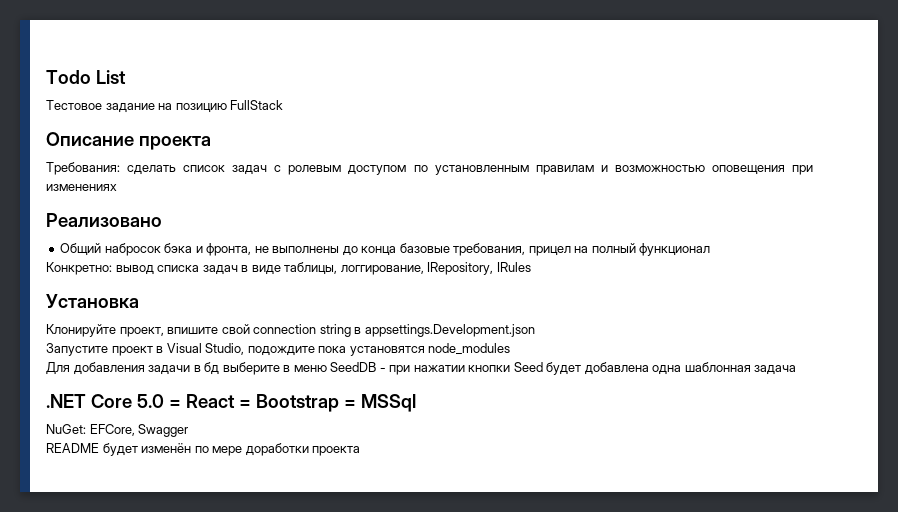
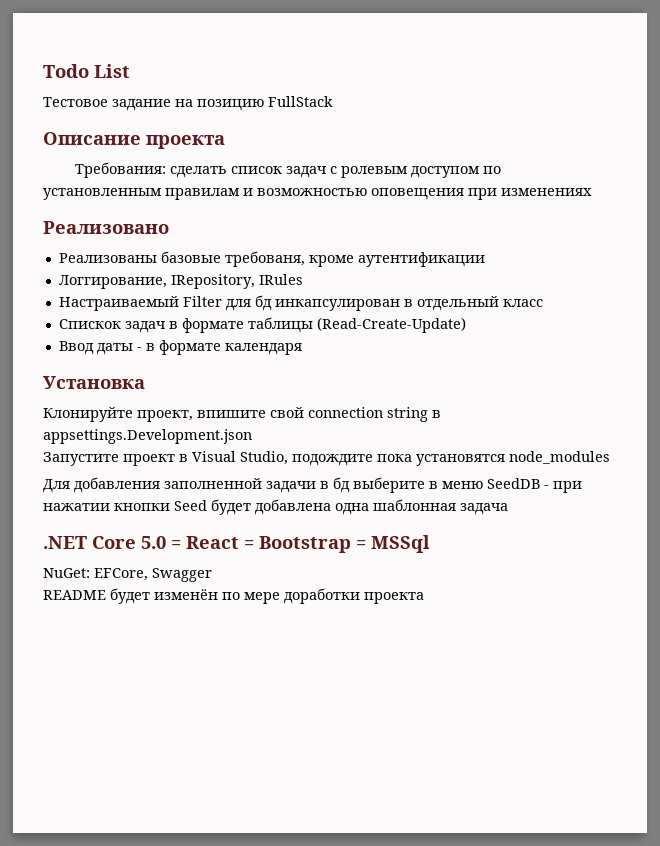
- Общий набросок бэка и фронта, не выполнены до конца базовые требования, прицел на полный функционал
- Конкретно: вывод списка задач в виде таблицы, логгирование, IRepository, IRules
+ Реализованы базовые требованя, кроме аутентификации
+ Логгирование, IRepository, IRules
+ Настраиваемый Filter для бд инкапсулирован в отдельный класс
+ Спискок задач в формате таблицы (Read-Create-Update)
+ Ввод даты - в формате календаря
- Для добавления задачи в бд выберите в меню SeedDB - при нажатии кнопки Seed будет добавлена одна шаблонная задача
+ Для добавления заполненной задачи в бд выберите в меню SeedDB - при нажатии кнопки Seed будет добавлена одна шаблонная задача

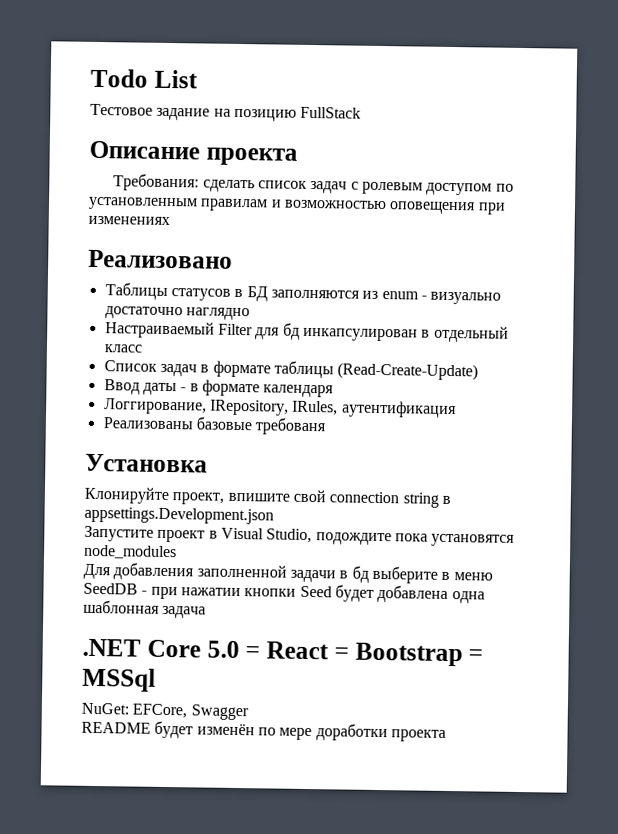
- Реализованы базовые требованя, кроме аутентификации
- Логгирование, IRepository, IRules
+ Таблицы статусов в БД заполняются из enum - визуально достаточно наглядно
- Спискок задач в формате таблицы (Read-Create-Update)
+ Список задач в формате таблицы (Read-Create-Update)
+ Логгирование, IRepository, IRules, аутентификация
+ Реализованы базовые требованя

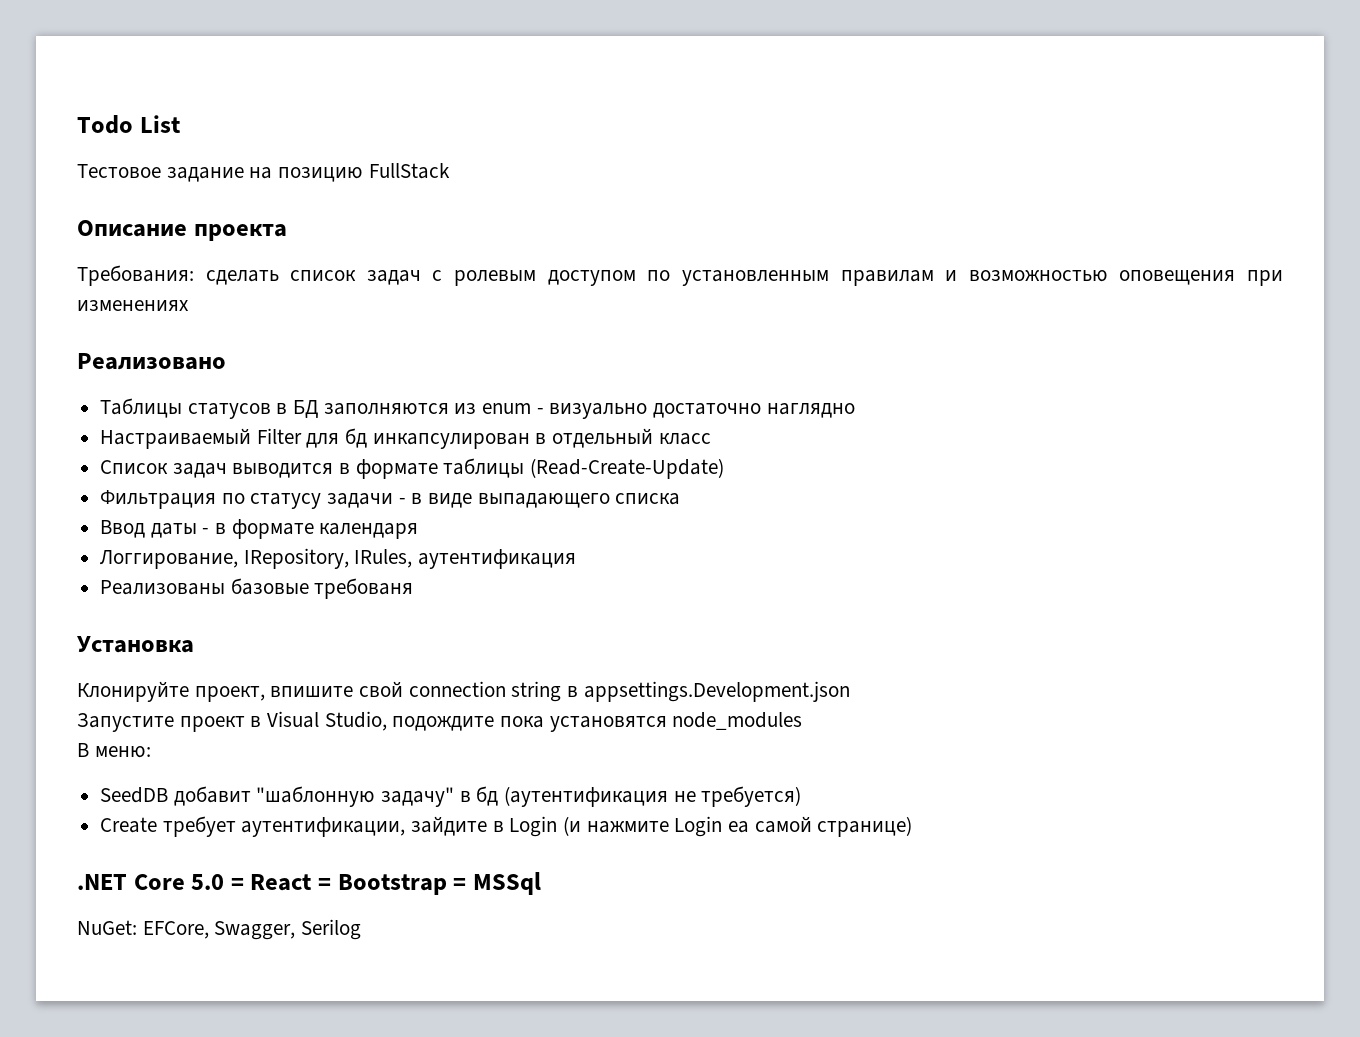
- Список задач в формате таблицы (Read-Create-Update)
+ Список задач выводится в формате таблицы (Read-Create-Update)
+ Фильтрация по статусу задачи - в виде выпадающего списка
- Для добавления заполненной задачи в бд выберите в меню SeedDB - при нажатии кнопки Seed будет добавлена одна шаблонная задача
+ В меню:
+ SeedDB добавит "шаблонную задачу" в бд (аутентификация не требуется)
+ Create требует аутентификации, зайдите в Login (и нажмите Login еа самой странице)
- NuGet: EFCore, Swagger
- README будет изменён по мере доработки проекта
+ NuGet: EFCore, Swagger, Serilog

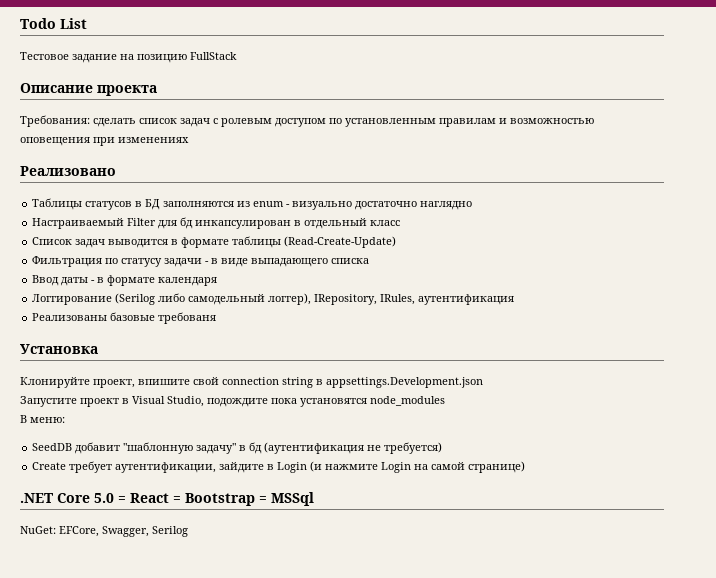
- Логгирование, IRepository, IRules, аутентификация
+ Логгирование (Serilog либо самодельный логгер), IRepository, IRules, аутентификация
- Create требует аутентификации, зайдите в Login (и нажмите Login еа самой странице)
+ Create требует аутентификации, зайдите в Login (и нажмите Login на самой странице)

